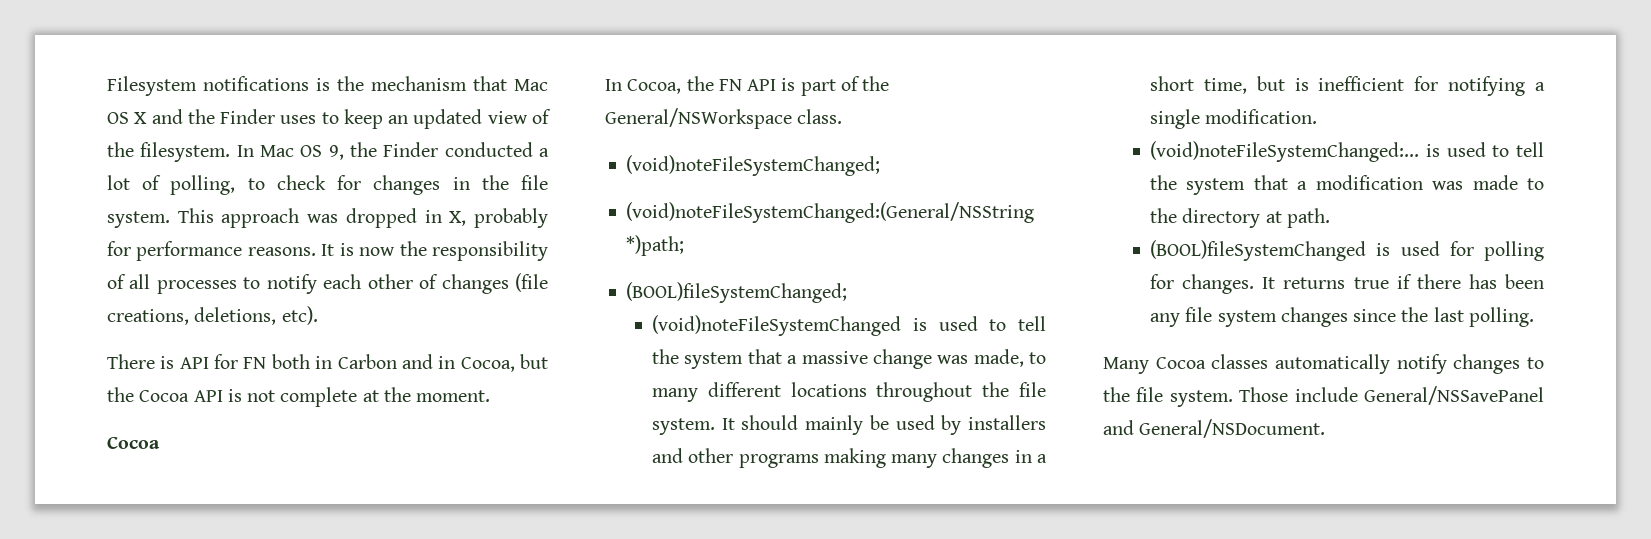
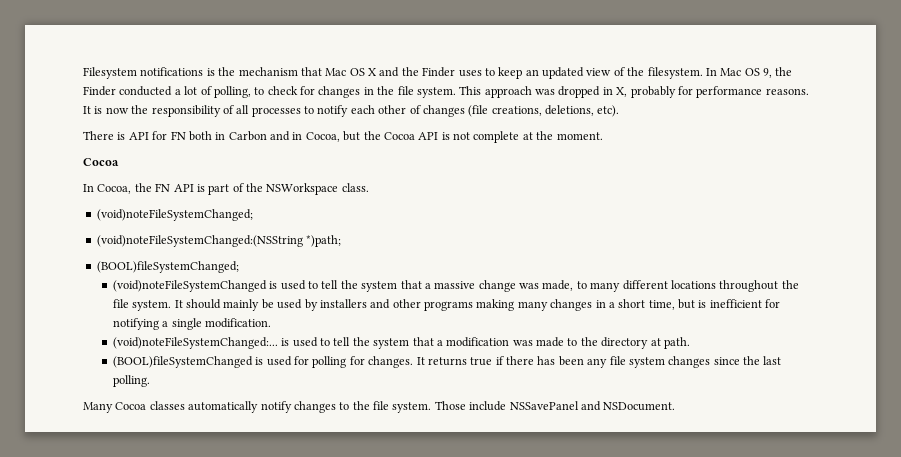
- In Cocoa, the FN API is part of the General/NSWorkspace class.
+ In Cocoa, the FN API is part of the NSWorkspace class.
- (void)noteFileSystemChanged:(General/NSString *)path;
+ (void)noteFileSystemChanged:(NSString *)path;
- Those include General/NSSavePanel and General/NSDocument.
+ Those include NSSavePanel and NSDocument.

